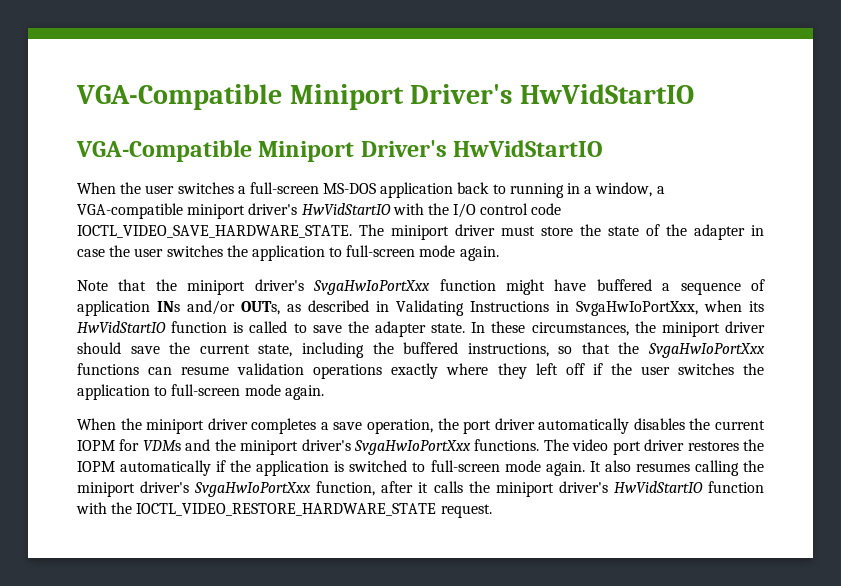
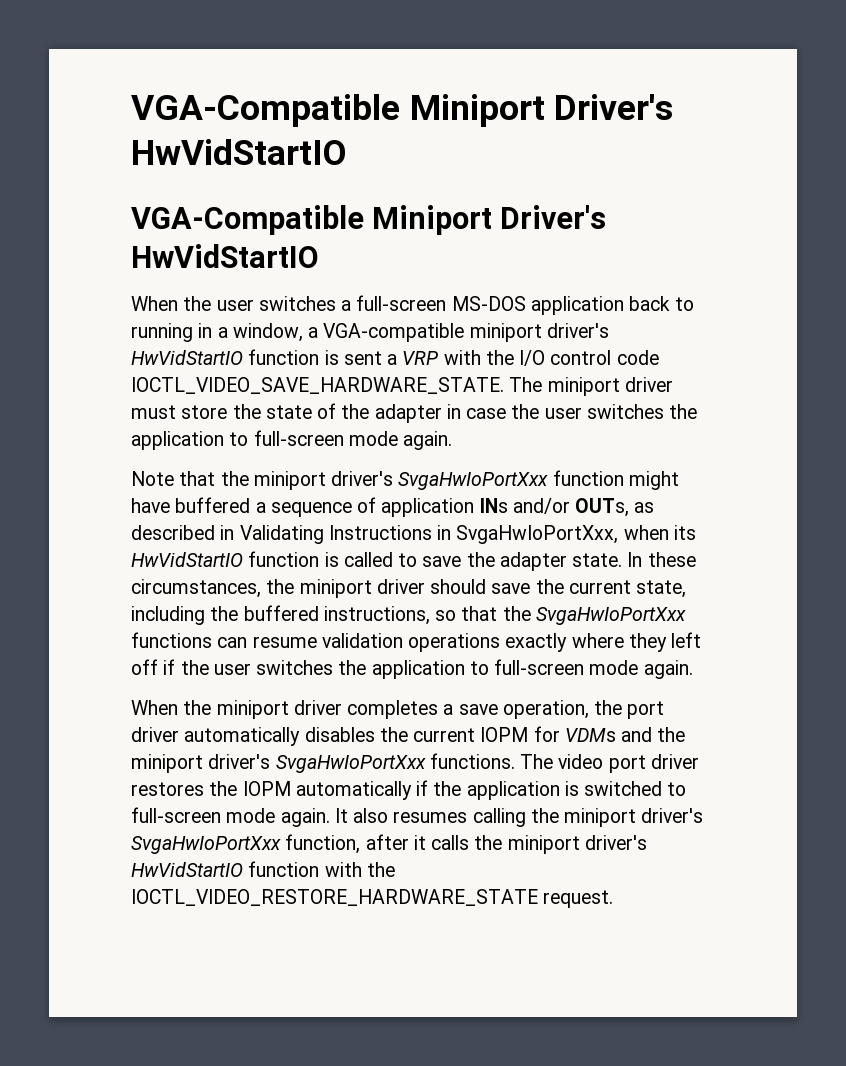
- When the user switches a full-screen MS-DOS application back to running in a window, a VGA-compatible miniport driver's HwVidStartIO with the I/O control code IOCTL_VIDEO_SAVE_HARDWARE_STATE.
+ When the user switches a full-screen MS-DOS application back to running in a window, a VGA-compatible miniport driver's HwVidStartIO function is sent a VRP with the I/O control code IOCTL_VIDEO_SAVE_HARDWARE_STATE.

